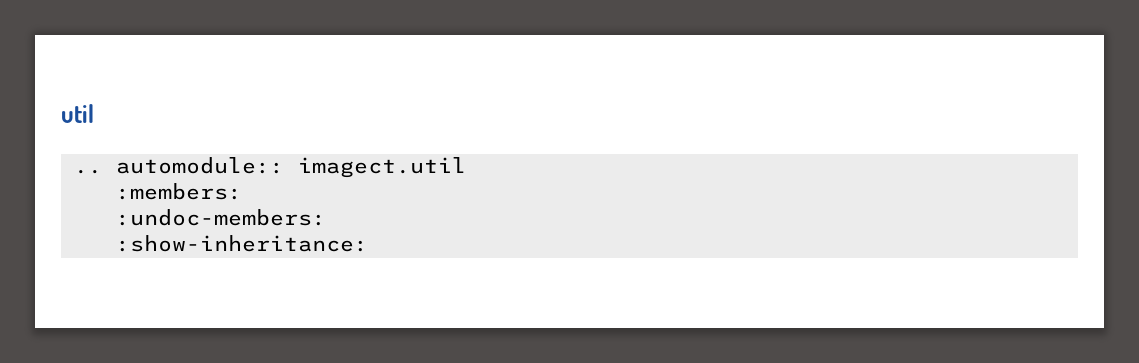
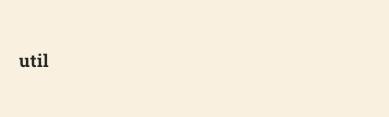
- .. automodule:: imagect.util
- :members:
- :undoc-members:
- :show-inheritance:

